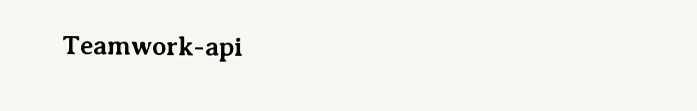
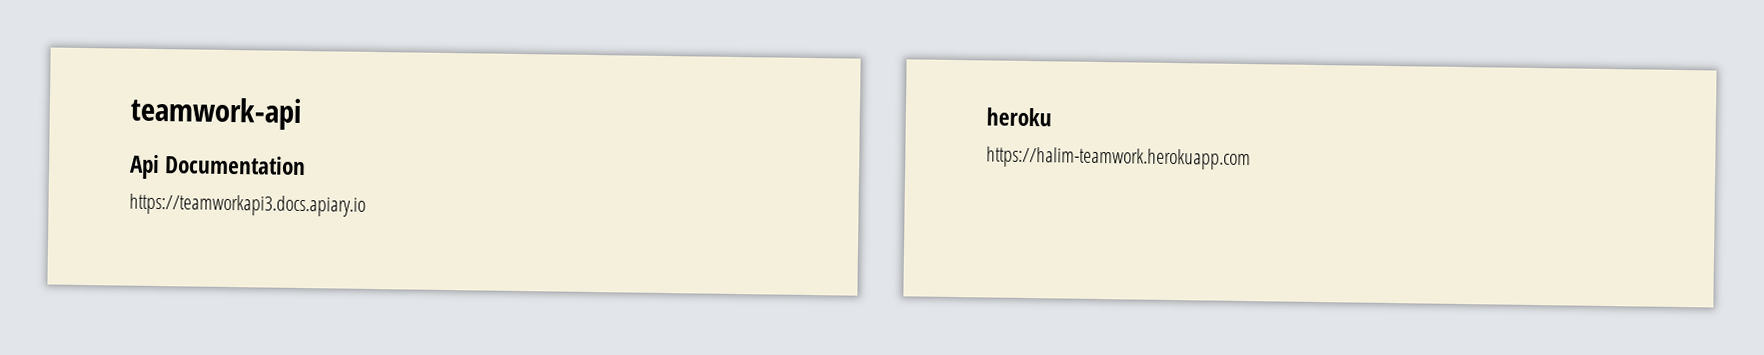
- Teamwork-api
+ teamwork-api
+ Api Documentation
+ https://teamworkapi3.docs.apiary.io
+ heroku
+ https://halim-teamwork.herokuapp.com

